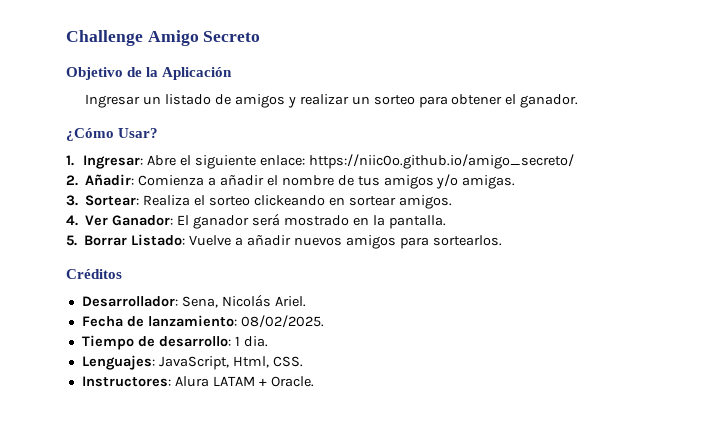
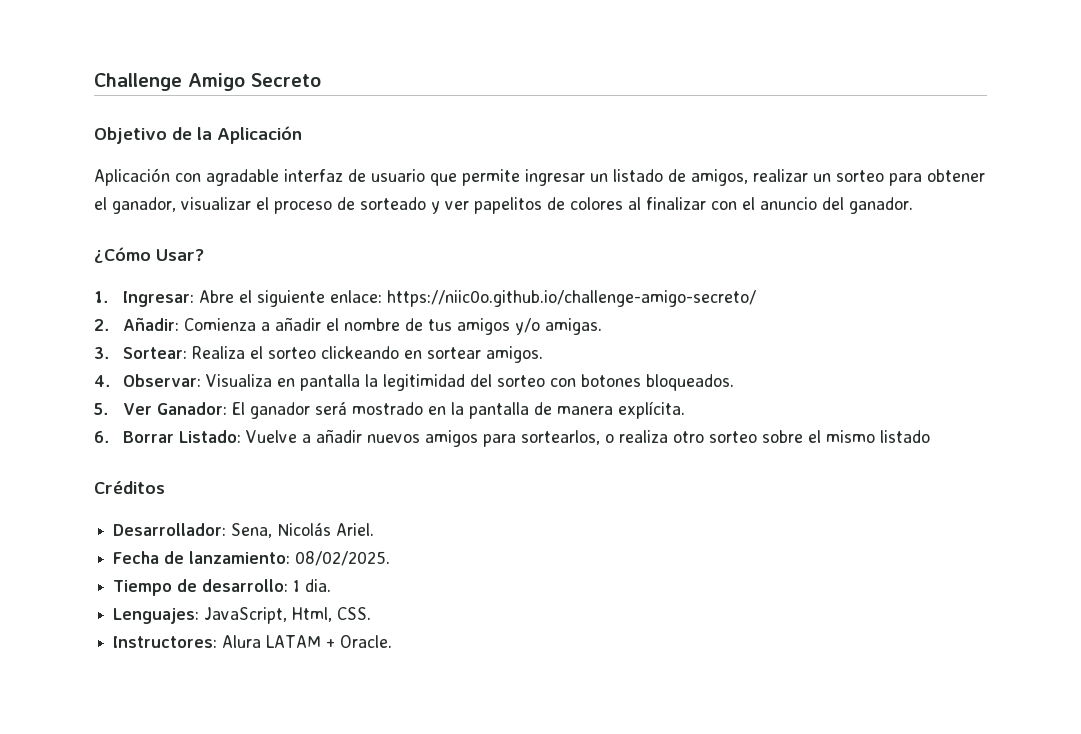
- Ingresar un listado de amigos y realizar un sorteo para obtener el ganador.
+ Aplicación con agradable interfaz de usuario que permite ingresar un listado de amigos, realizar un sorteo para obtener el ganador, visualizar el proceso de sorteado y ver papelitos de colores al finalizar con el anuncio del ganador.
- 1. Ingresar: Abre el siguiente enlace: https://niic0o.github.io/amigo_secreto/
+ 1. Ingresar: Abre el siguiente enlace: https://niic0o.github.io/challenge-amigo-secreto/
- 4. Ver Ganador: El ganador será mostrado en la pantalla.
- 5. Borrar Listado: Vuelve a añadir nuevos amigos para sortearlos.
+ 4. Observar: Visualiza en pantalla la legitimidad del sorteo con botones bloqueados.
+ 5. Ver Ganador: El ganador será mostrado en la pantalla de manera explícita.
+ 6. Borrar Listado: Vuelve a añadir nuevos amigos para sortearlos, o realiza otro sorteo sobre el mismo listado

